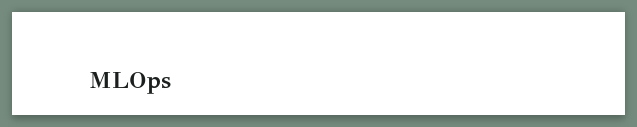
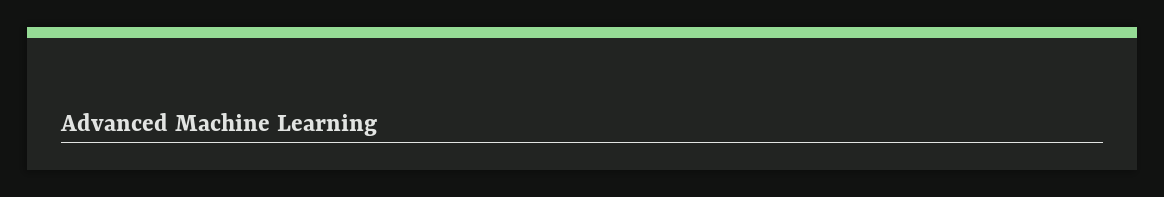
- MLOps
+ Advanced Machine Learning

